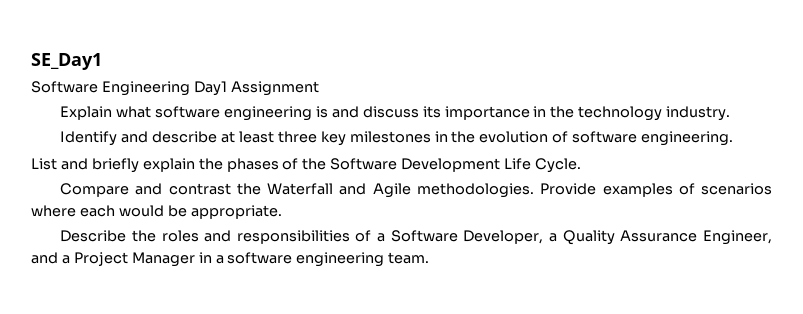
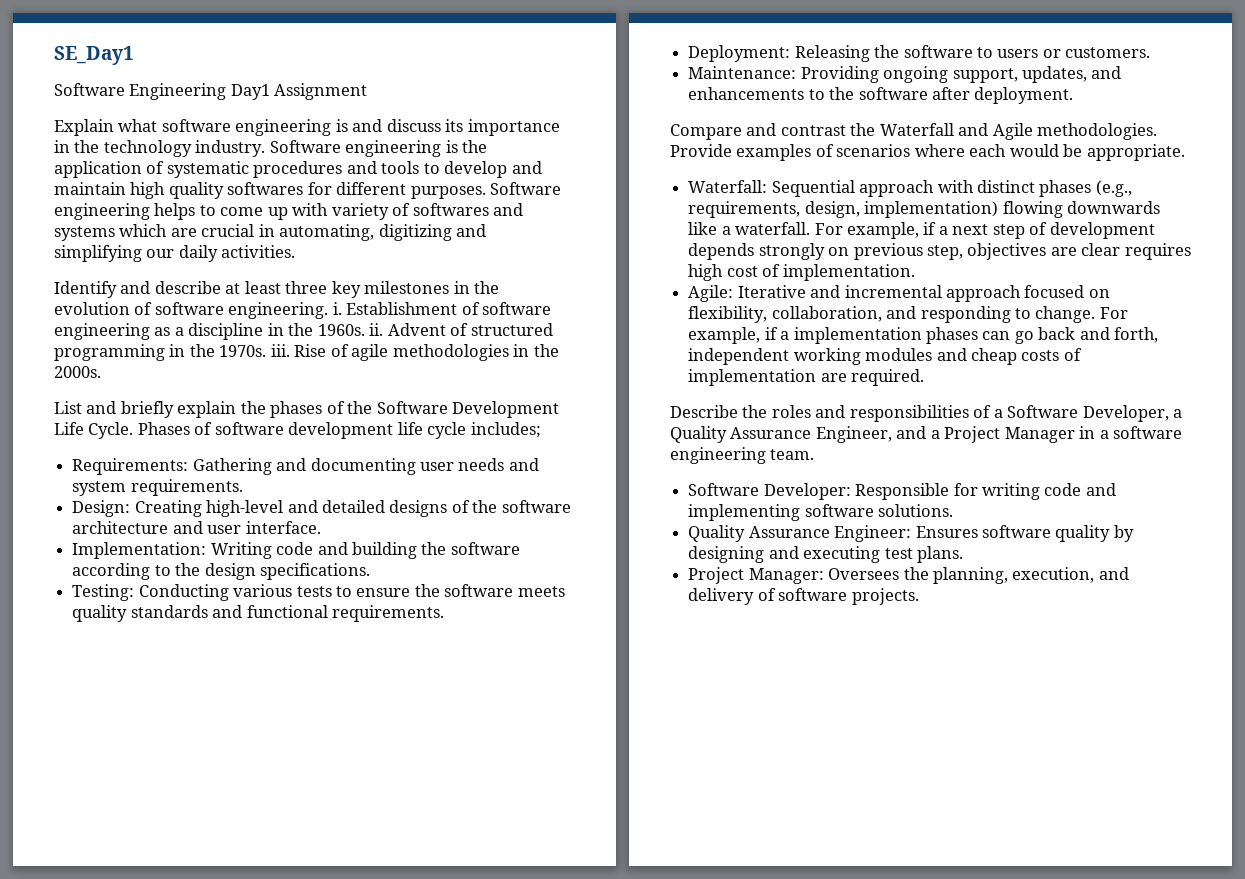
+ Software engineering is the application of systematic procedures and tools to develop and maintain high quality softwares for different purposes. Software engineering helps to come up with variety of softwares and systems which are crucial in automating, digitizing and simplifying our daily activities.
- Identify and describe at least three key milestones in the evolution of software engineering.
+ Identify and describe at least three key milestones in the evolution of software engineering. i. Establishment of software engineering as a discipline in the 1960s. ii. Advent of structured programming in the 1970s. iii. Rise of agile methodologies in the 2000s.
+ Phases of software development life cycle includes;
+ Requirements: Gathering and documenting user needs and system requirements.
+ Design: Creating high-level and detailed designs of the software architecture and user interface.
+ Implementation: Writing code and building the software according to the design specifications.
+ Testing: Conducting various tests to ensure the software meets quality standards and functional requirements.
+ Deployment: Releasing the software to users or customers.
+ Maintenance: Providing ongoing support, updates, and enhancements to the software after deployment.
+ Waterfall: Sequential approach with distinct phases (e.g., requirements, design, implementation) flowing downwards like a waterfall. For example, if a next step of development depends strongly on previous step, objectives are clear requires high cost of implementation.
+ Agile: Iterative and incremental approach focused on flexibility, collaboration, and responding to change. For example, if a implementation phases can go back and forth, independent working modules and cheap costs of implementation are required.
+ Software Developer: Responsible for writing code and implementing software solutions.
+ Quality Assurance Engineer: Ensures software quality by designing and executing test plans.
+ Project Manager: Oversees the planning, execution, and delivery of software projects.

